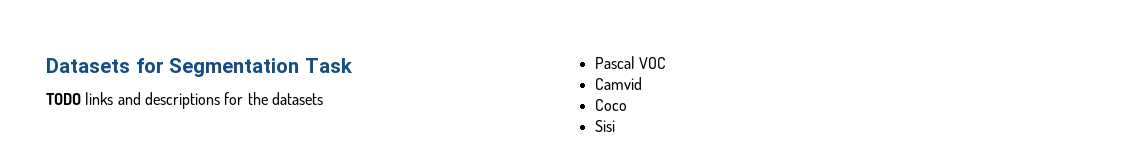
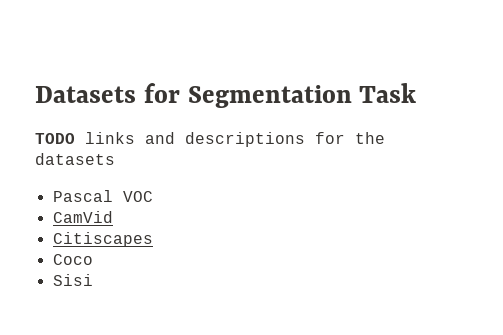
- Camvid
+ CamVid
+ Citiscapes

